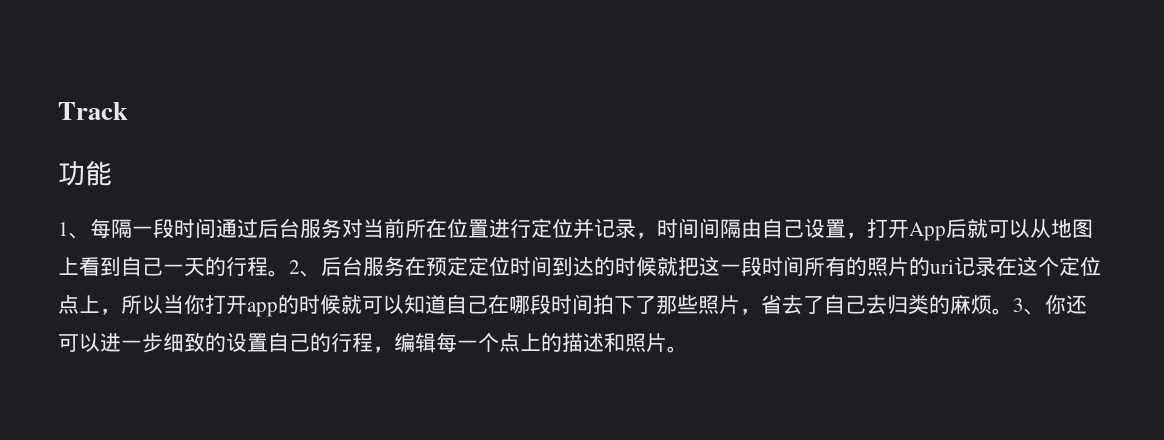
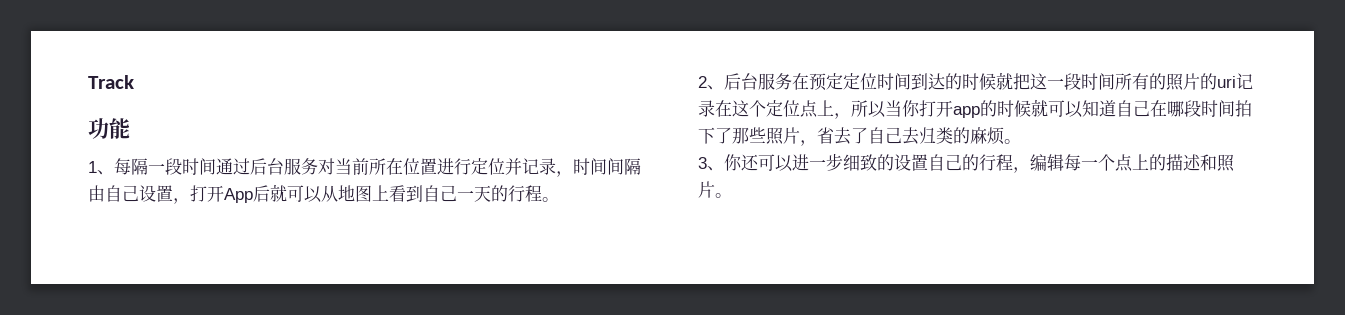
- 1、每隔一段时间通过后台服务对当前所在位置进行定位并记录，时间间隔由自己设置，打开App后就可以从地图上看到自己一天的行程。2、后台服务在预定定位时间到达的时候就把这一段时间所有的照片的uri记录在这个定位点上，所以当你打开app的时候就可以知道自己在哪段时间拍下了那些照片，省去了自己去归类的麻烦。3、你还可以进一步细致的设置自己的行程，编辑每一个点上的描述和照片。
+ 1、每隔一段时间通过后台服务对当前所在位置进行定位并记录，时间间隔由自己设置，打开App后就可以从地图上看到自己一天的行程。
+ 2、后台服务在预定定位时间到达的时候就把这一段时间所有的照片的uri记录在这个定位点上，所以当你打开app的时候就可以知道自己在哪段时间拍下了那些照片，省去了自己去归类的麻烦。
+ 3、你还可以进一步细致的设置自己的行程，编辑每一个点上的描述和照片。

